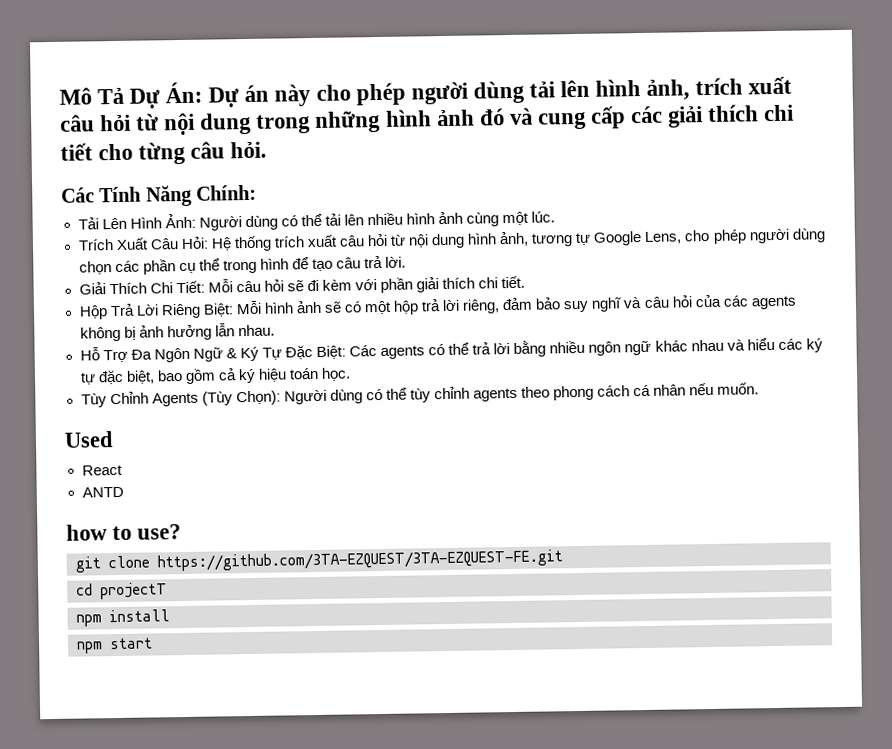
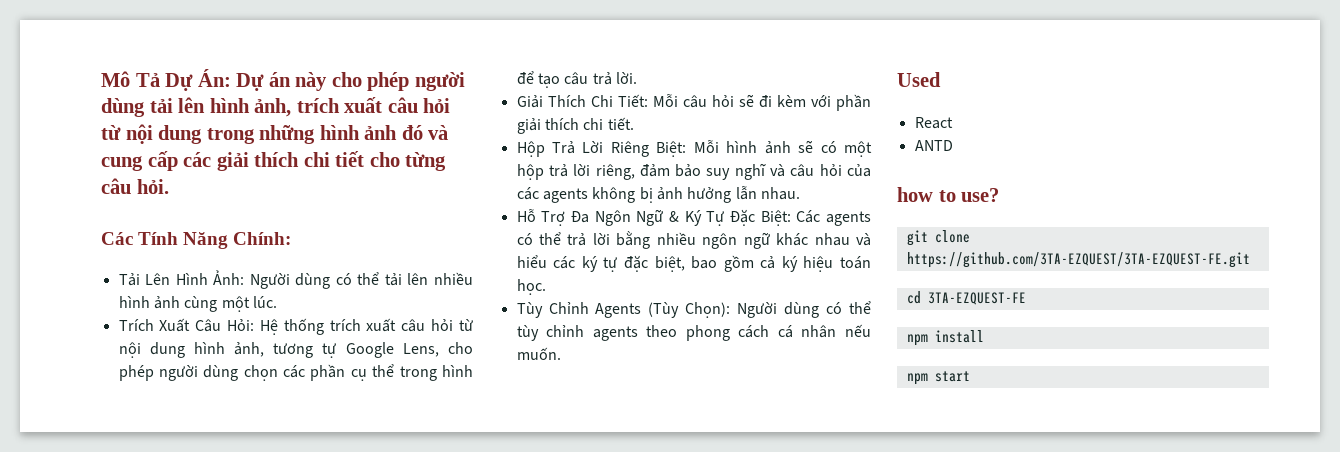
- cd projectT
+ cd 3TA-EZQUEST-FE

